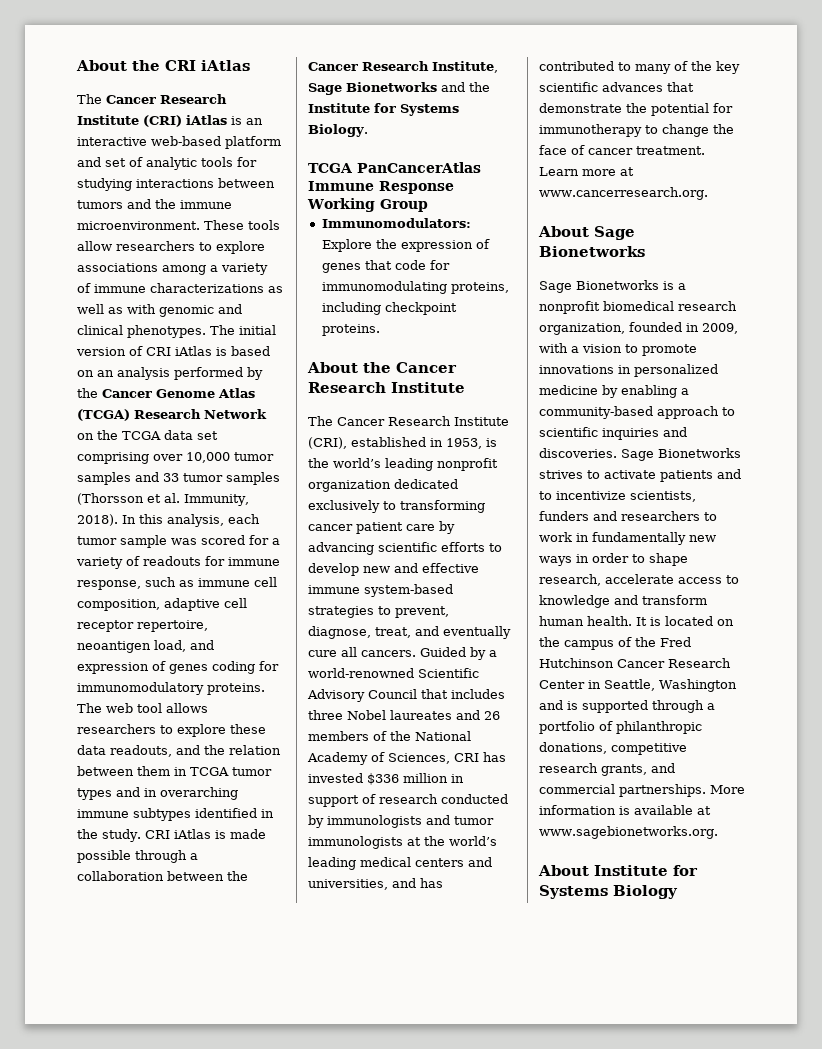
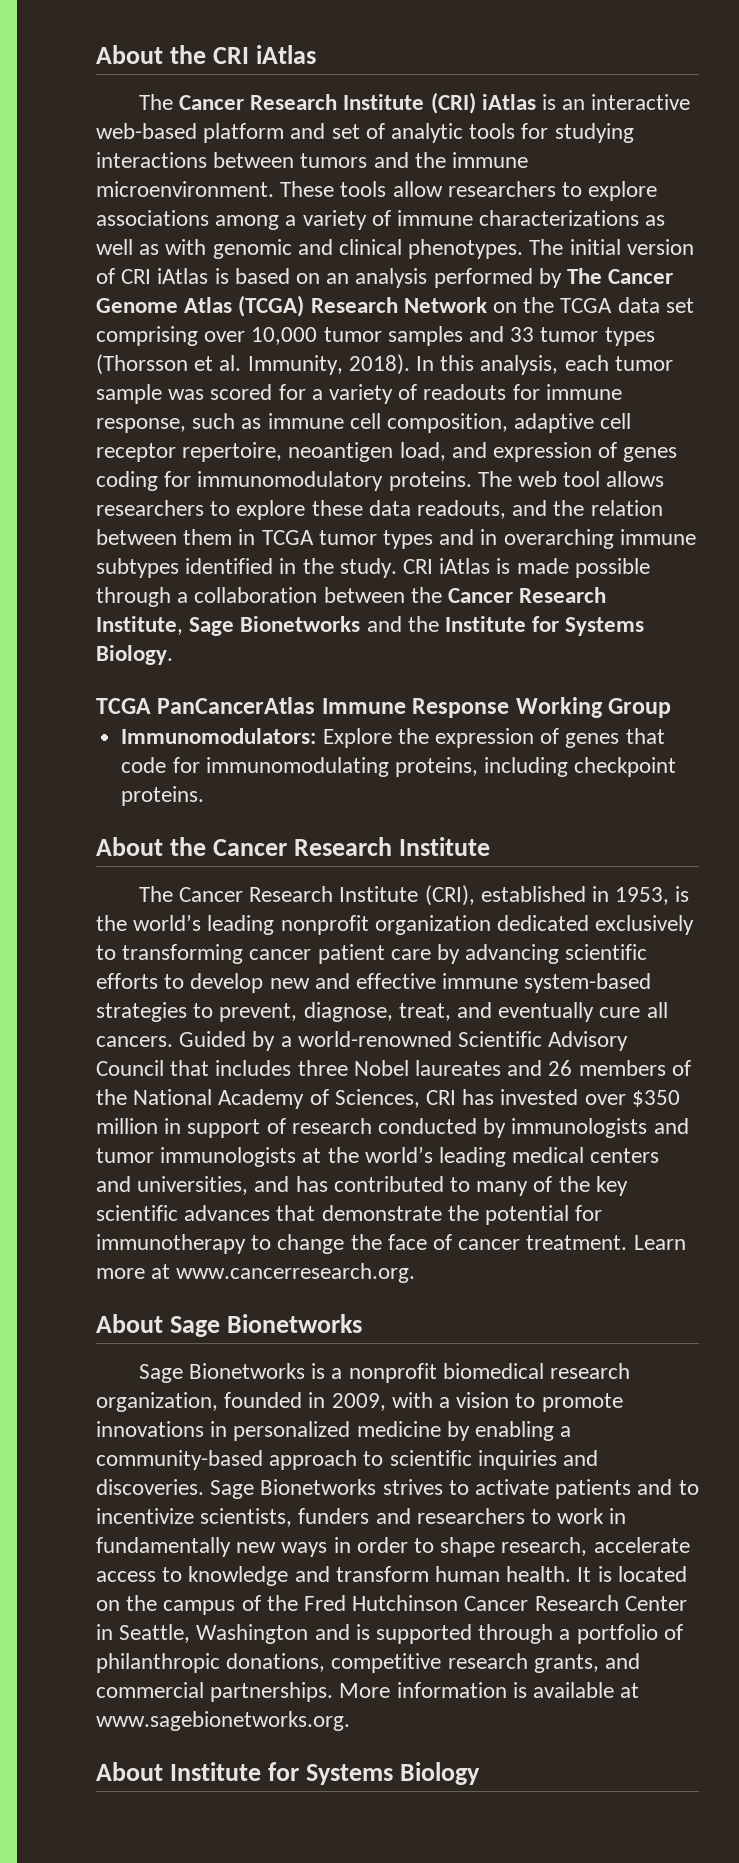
- The initial version of CRI iAtlas is based on an analysis performed by the Cancer Genome Atlas (TCGA) Research Network on the TCGA data set comprising over 10,000 tumor samples and 33 tumor samples (Thorsson et al. Immunity, 2018).
+ The initial version of CRI iAtlas is based on an analysis performed by The Cancer Genome Atlas (TCGA) Research Network on the TCGA data set comprising over 10,000 tumor samples and 33 tumor types (Thorsson et al. Immunity, 2018).
- Guided by a world-renowned Scientific Advisory Council that includes three Nobel laureates and 26 members of the National Academy of Sciences, CRI has invested $336 million in support of research conducted by immunologists and tumor immunologists at the world’s leading medical centers and universities, and has contributed to many of the key scientific advances that demonstrate the potential for immunotherapy to change the face of cancer treatment.
+ Guided by a world-renowned Scientific Advisory Council that includes three Nobel laureates and 26 members of the National Academy of Sciences, CRI has invested over $350 million in support of research conducted by immunologists and tumor immunologists at the world’s leading medical centers and universities, and has contributed to many of the key scientific advances that demonstrate the potential for immunotherapy to change the face of cancer treatment.

